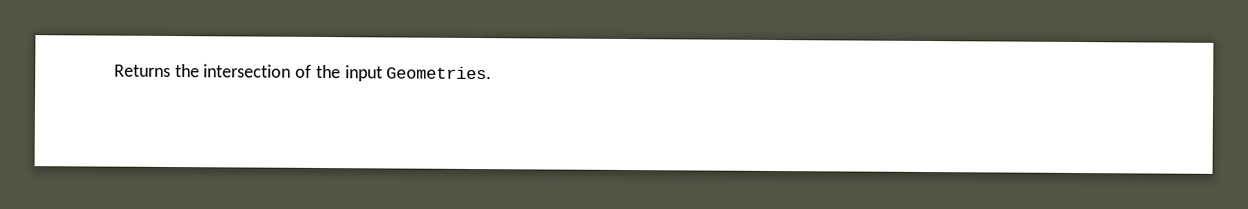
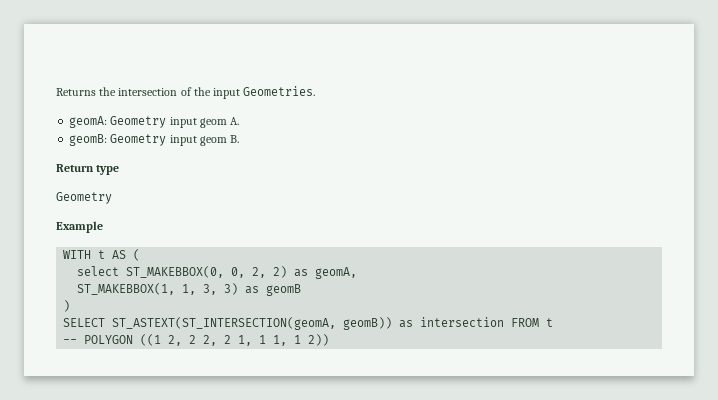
+ geomA: Geometry input geom A.
+ geomB: Geometry input geom B.
+ Return type
+ Geometry
+ Example
+ WITH t AS (
+ select ST_MAKEBBOX(0, 0, 2, 2) as geomA,
+ ST_MAKEBBOX(1, 1, 3, 3) as geomB
+ )
+ SELECT ST_ASTEXT(ST_INTERSECTION(geomA, geomB)) as intersection FROM t
+ -- POLYGON ((1 2, 2 2, 2 1, 1 1, 1 2))

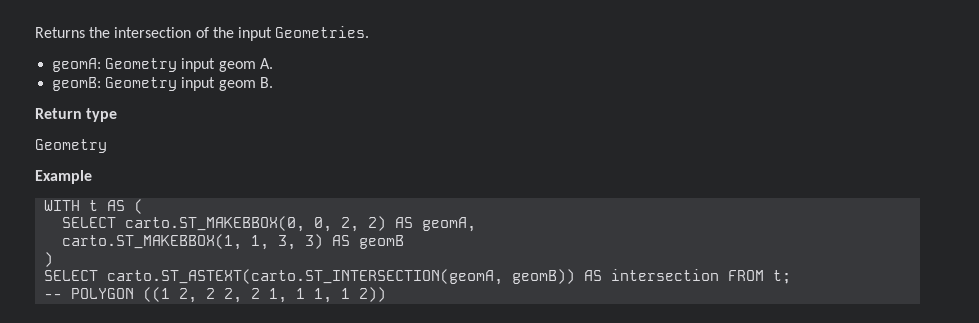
- select ST_MAKEBBOX(0, 0, 2, 2) as geomA,
+ SELECT carto.ST_MAKEBBOX(0, 0, 2, 2) AS geomA,
- ST_MAKEBBOX(1, 1, 3, 3) as geomB
+ carto.ST_MAKEBBOX(1, 1, 3, 3) AS geomB
- SELECT ST_ASTEXT(ST_INTERSECTION(geomA, geomB)) as intersection FROM t
+ SELECT carto.ST_ASTEXT(carto.ST_INTERSECTION(geomA, geomB)) AS intersection FROM t;

